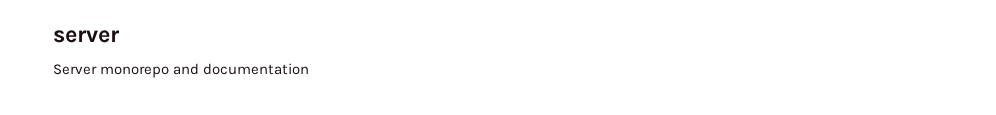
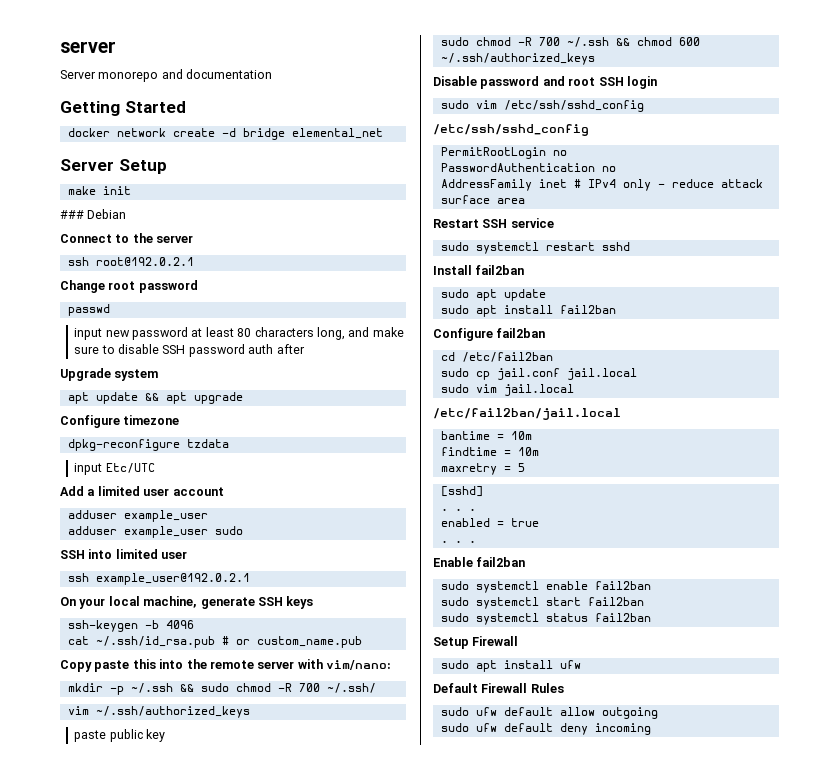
+ Getting Started
+ docker network create -d bridge elemental_net
+ Server Setup
+ make init
+ ### Debian
+ Connect to the server
+ ssh root@192.0.2.1
+ Change root password
+ passwd
+ input new password at least 80 characters long, and make sure to disable SSH password auth after
+ Upgrade system
+ apt update && apt upgrade
+ Configure timezone
+ dpkg-reconfigure tzdata
+ input Etc/UTC
+ Add a limited user account
+ adduser example_user
+ adduser example_user sudo
+ SSH into limited user
+ ssh example_user@192.0.2.1
+ On your local machine, generate SSH keys
+ ssh-keygen -b 4096
+ cat ~/.ssh/id_rsa.pub # or custom_name.pub
+ Copy paste this into the remote server with vim/nano:
+ mkdir -p ~/.ssh && sudo chmod -R 700 ~/.ssh/
+ vim ~/.ssh/authorized_keys
+ paste public key
+ sudo chmod -R 700 ~/.ssh && chmod 600 ~/.ssh/authorized_keys
+ Disable password and root SSH login
+ sudo vim /etc/ssh/sshd_config
+ /etc/ssh/sshd_config
+ PermitRootLogin no
+ PasswordAuthentication no
+ AddressFamily inet # IPv4 only - reduce attack surface area
+ Restart SSH service
+ sudo systemctl restart sshd
+ Install fail2ban
+ sudo apt update
+ sudo apt install fail2ban
+ Configure fail2ban
+ cd /etc/fail2ban
+ sudo cp jail.conf jail.local
+ sudo vim jail.local
+ /etc/fail2ban/jail.local
+ bantime = 10m
+ findtime = 10m
+ maxretry = 5
+ [sshd]
+ . . .
+ enabled = true
+ . . .
+ Enable fail2ban
+ sudo systemctl enable fail2ban
+ sudo systemctl start fail2ban
+ sudo systemctl status fail2ban
+ Setup Firewall
+ sudo apt install ufw
+ Default Firewall Rules
+ sudo ufw default allow outgoing
+ sudo ufw default deny incoming

